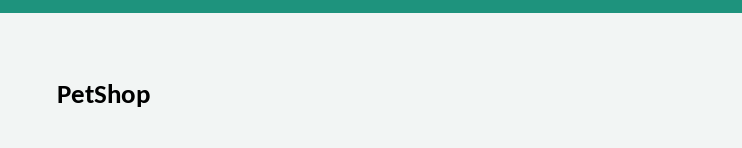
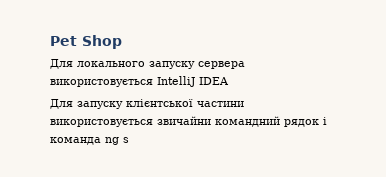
- PetShop
+ Pet Shop
+ Для локального запуску сервера використовується IntelliJ IDEA
+ Для запуску клієнтської частини використовується звичайни командний рядок і команда ng s

